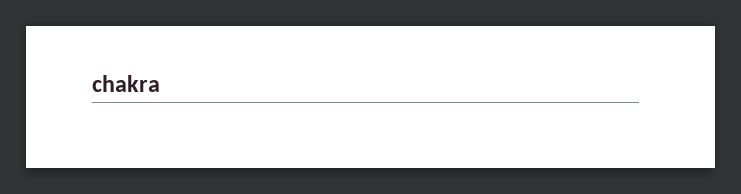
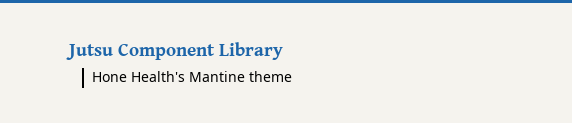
- chakra
+ Jutsu Component Library
+ Hone Health's Mantine theme

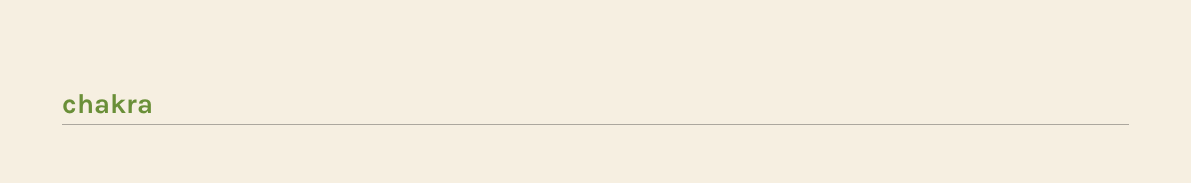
- Jutsu Component Library
- Hone Health's Mantine theme
+ chakra

